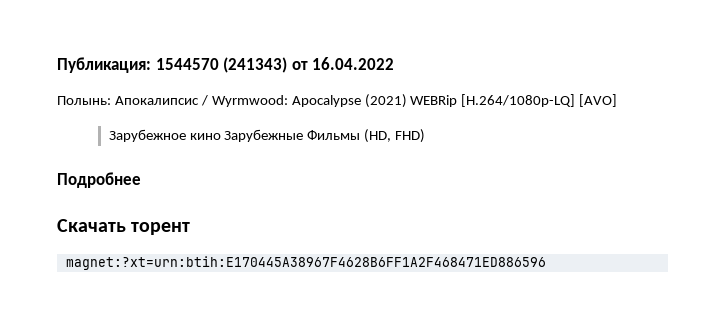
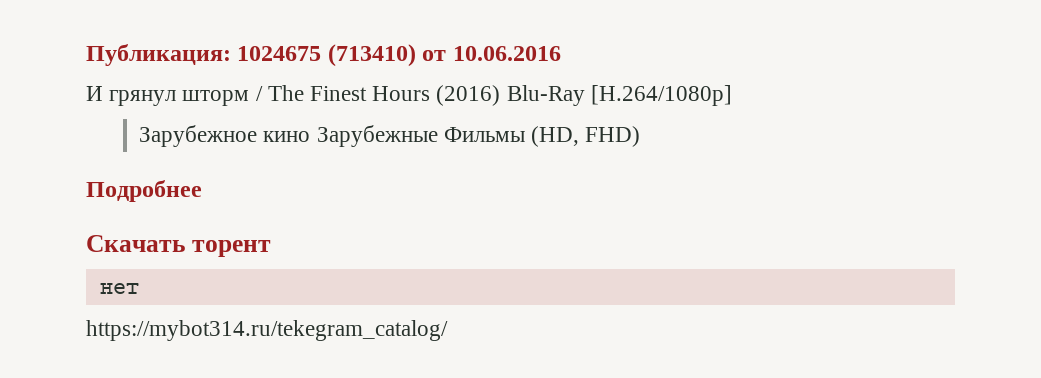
- Публикация: 1544570 (241343) от 16.04.2022
- Полынь: Апокалипсис / Wyrmwood: Apocalypse (2021) WEBRip [H.264/1080p-LQ] [AVO]
+ Публикация: 1024675 (713410) от 10.06.2016
+ И грянул шторм / The Finest Hours (2016) Blu-Ray [H.264/1080p]
- magnet:?xt=urn:btih:E170445A38967F4628B6FF1A2F468471ED886596
+ нет
+ https://mybot314.ru/tekegram_catalog/

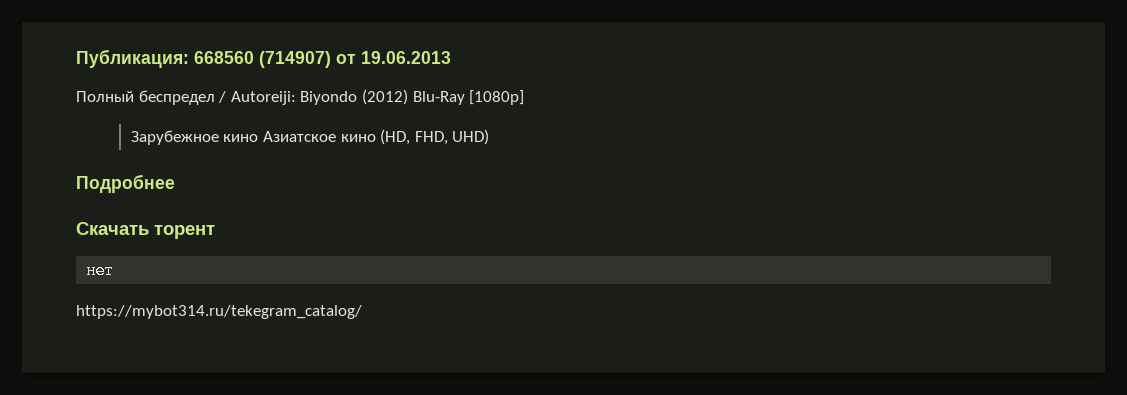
- Публикация: 1024675 (713410) от 10.06.2016
- И грянул шторм / The Finest Hours (2016) Blu-Ray [H.264/1080p]
- Зарубежное кино Зарубежные Фильмы (HD, FHD)
+ Публикация: 668560 (714907) от 19.06.2013
+ Полный беспредел / Autoreiji: Biyondo (2012) Blu-Ray [1080p]
+ Зарубежное кино Азиатское кино (HD, FHD, UHD)

